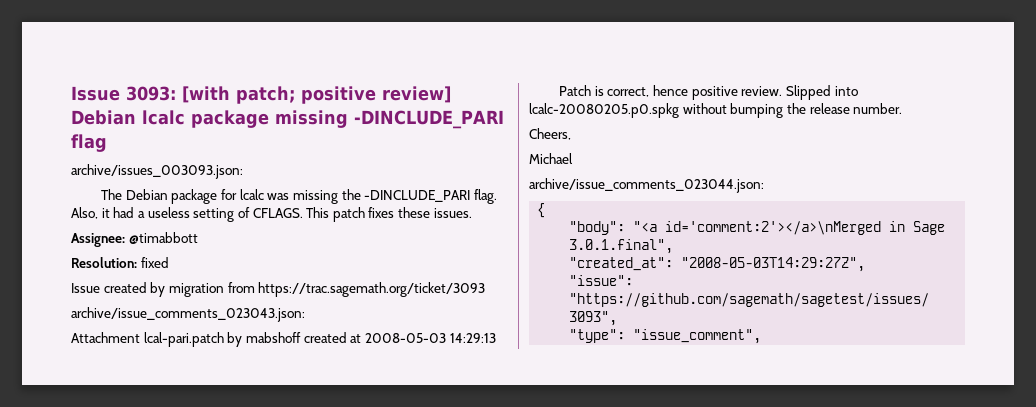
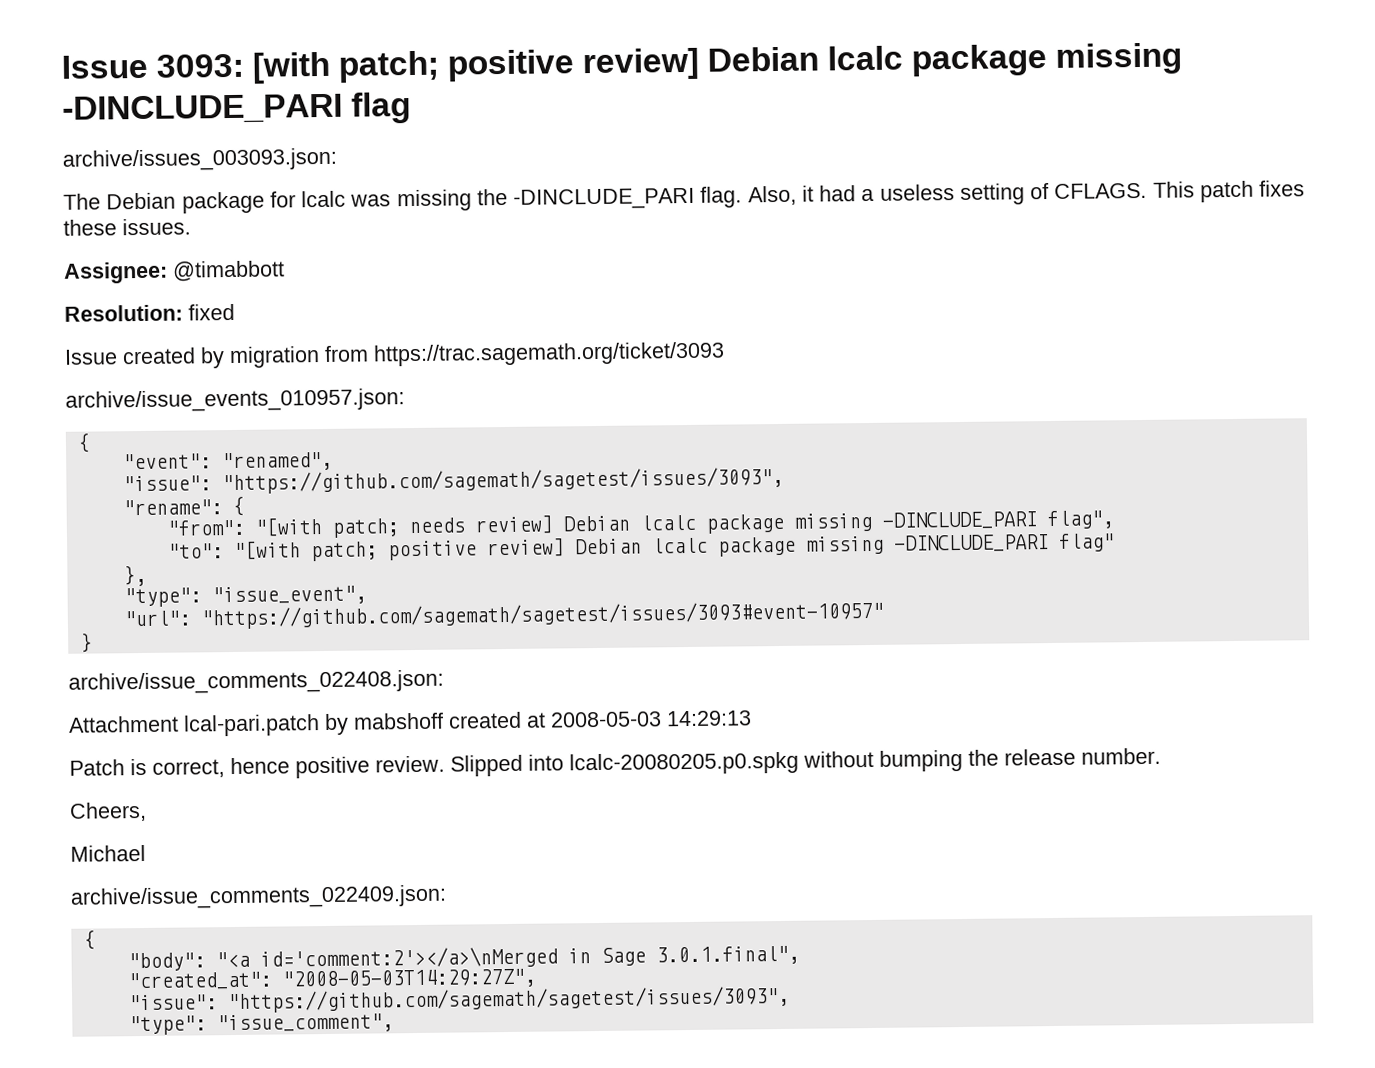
- archive/issue_comments_023043.json:
+ archive/issue_events_010957.json:
+ {
+ "event": "renamed",
+ "issue": "https://github.com/sagemath/sagetest/issues/3093",
+ "rename": {
+ "from": "[with patch; needs review] Debian lcalc package missing -DINCLUDE_PARI flag",
+ "to": "[with patch; positive review] Debian lcalc package missing -DINCLUDE_PARI flag"
+ },
+ "type": "issue_event",
+ "url": "https://github.com/sagemath/sagetest/issues/3093#event-10957"
+ }
+ archive/issue_comments_022408.json:
- archive/issue_comments_023044.json:
+ archive/issue_comments_022409.json:

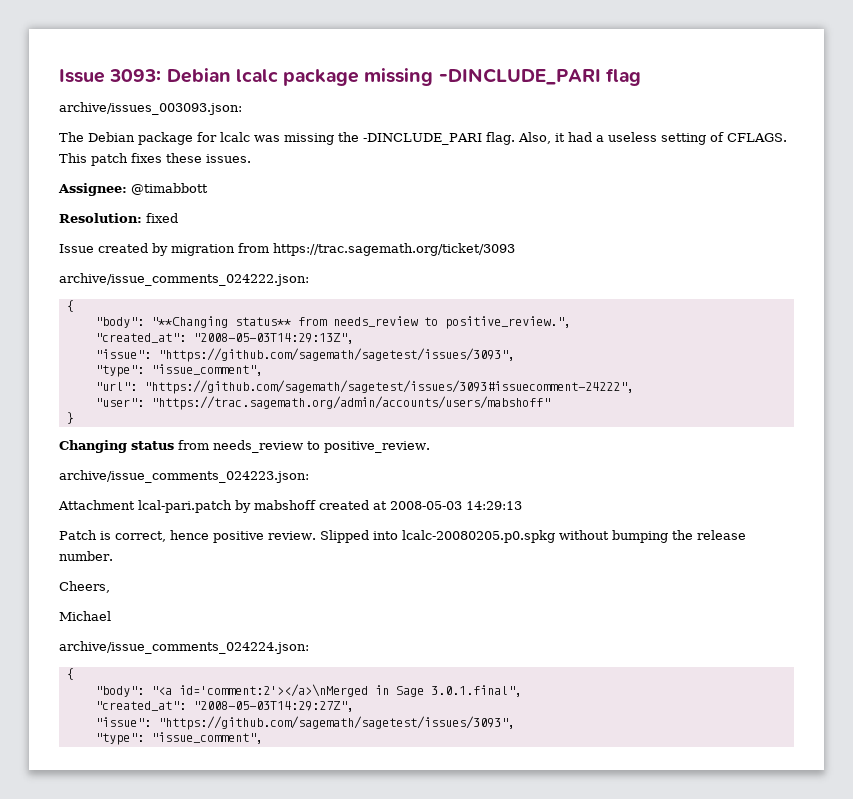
- Issue 3093: [with patch; positive review] Debian lcalc package missing -DINCLUDE_PARI flag
+ Issue 3093: Debian lcalc package missing -DINCLUDE_PARI flag
- archive/issue_events_010957.json:
+ archive/issue_comments_024222.json:
  {
- "event": "renamed",
+ "body": "**Changing status** from needs_review to positive_review.",
+ "created_at": "2008-05-03T14:29:13Z",
  "issue": "https://github.com/sagemath/sagetest/issues/3093",
- "rename": {
- "from": "[with patch; needs review] Debian lcalc package missing -DINCLUDE_PARI flag",
- "to": "[with patch; positive review] Debian lcalc package missing -DINCLUDE_PARI flag"
- },
- "type": "issue_event",
+ "type": "issue_comment",
- "url": "https://github.com/sagemath/sagetest/issues/3093#event-10957"
+ "url": "https://github.com/sagemath/sagetest/issues/3093#issuecomment-24222",
+ "user": "https://trac.sagemath.org/admin/accounts/users/mabshoff"
  }
- archive/issue_comments_022408.json:
+ Changing status from needs_review to positive_review.
+ archive/issue_comments_024223.json:
- archive/issue_comments_022409.json:
+ archive/issue_comments_024224.json:

